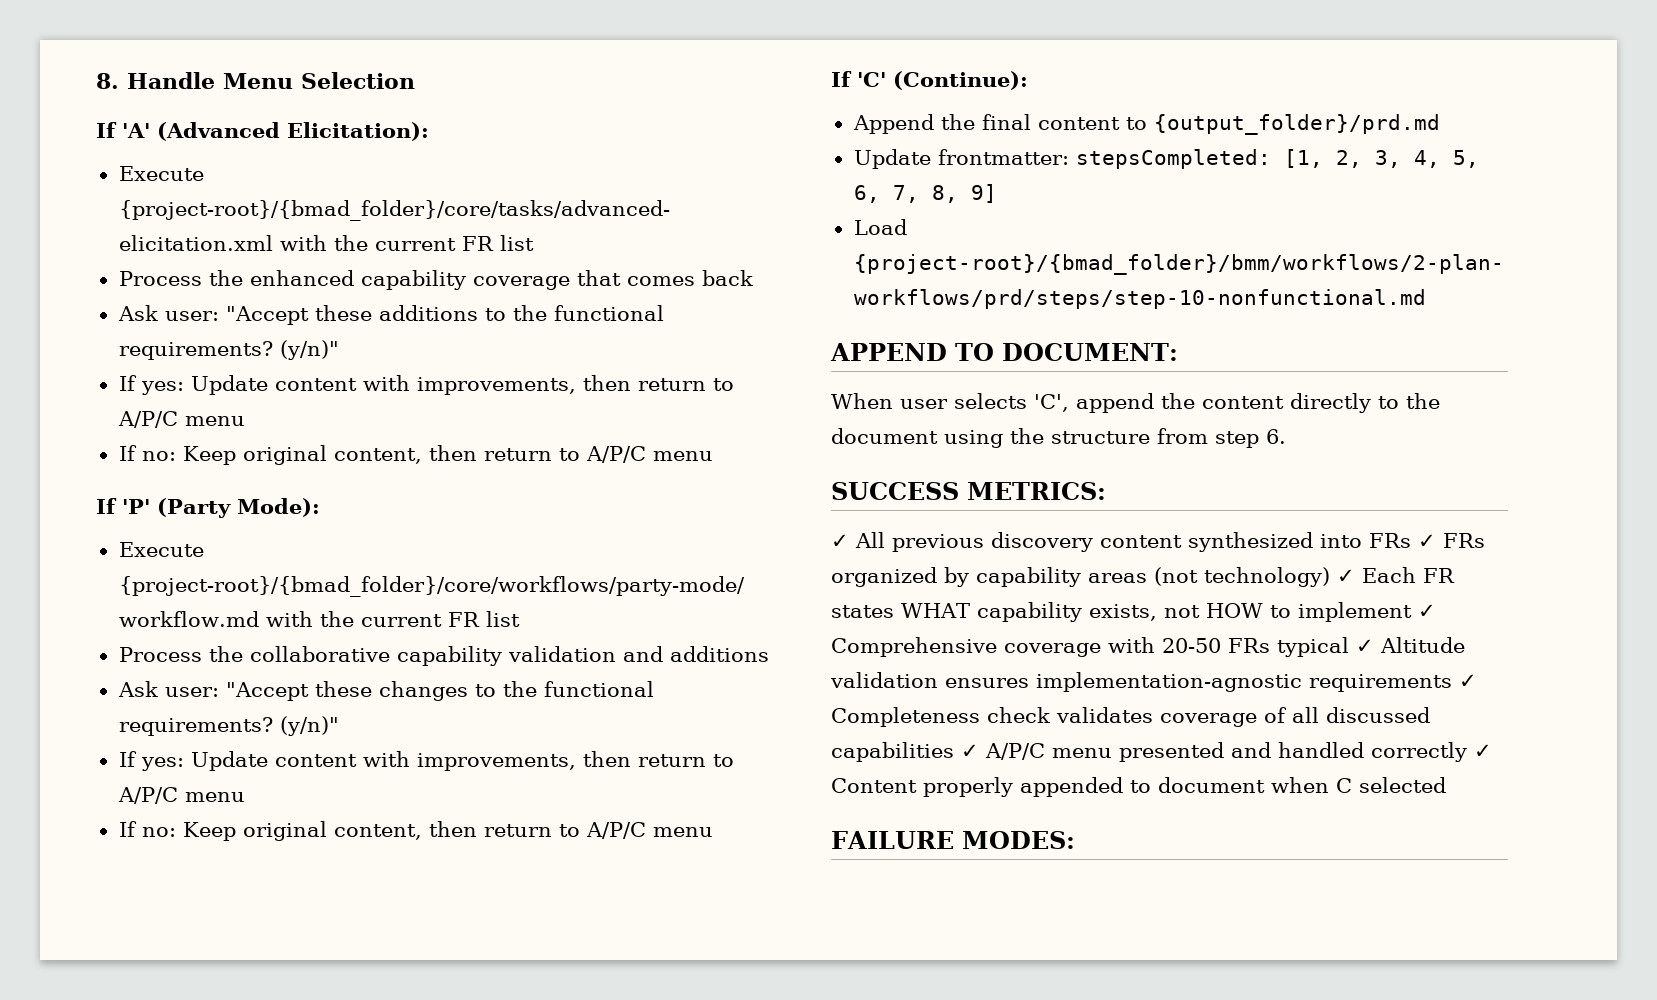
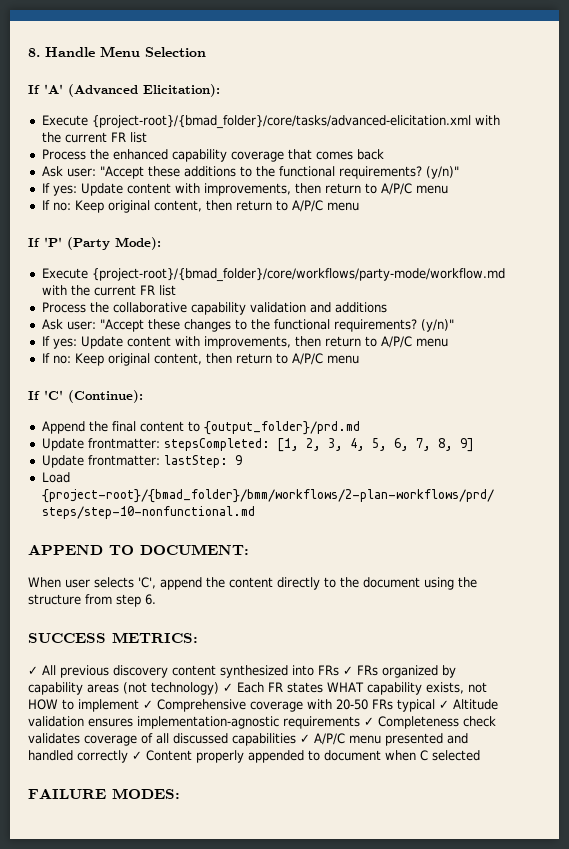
+ Update frontmatter: lastStep: 9

